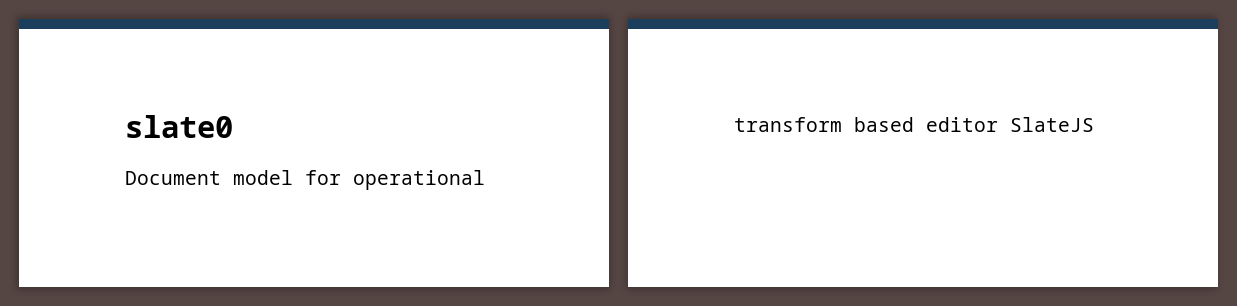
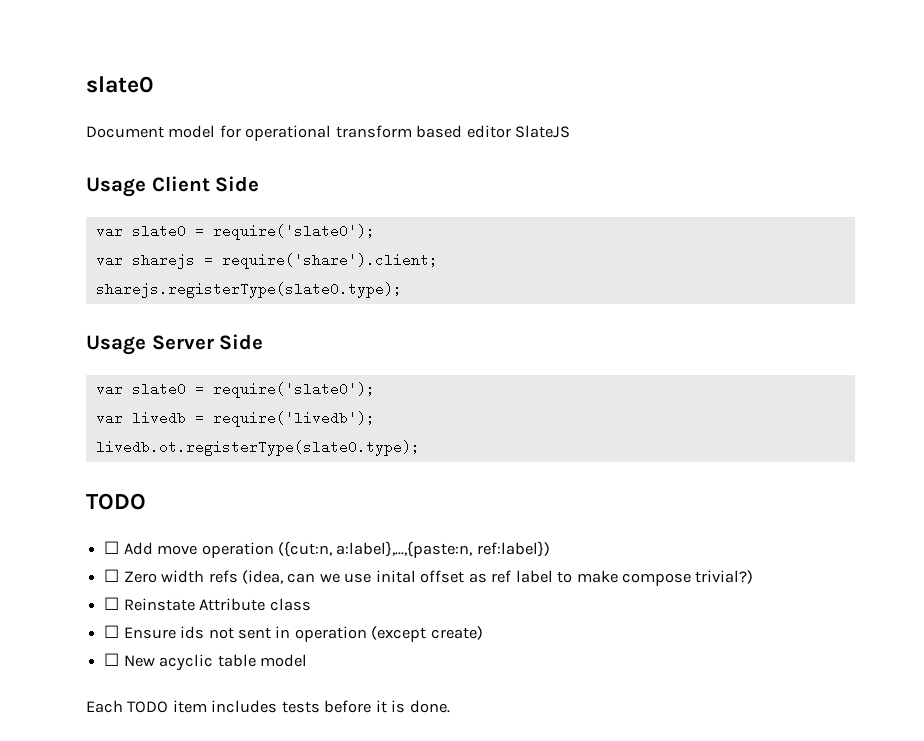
+ Usage Client Side
+ var slate0 = require('slate0');
+ var sharejs = require('share').client;
+ sharejs.registerType(slate0.type);
+ Usage Server Side
+ var slate0 = require('slate0');
+ var livedb = require('livedb');
+ livedb.ot.registerType(slate0.type);
+ TODO
+ ☐ Add move operation ({cut:n, a:label},...,{paste:n, ref:label})
+ ☐ Zero width refs (idea, can we use inital offset as ref label to make compose trivial?)
+ ☐ Reinstate Attribute class
+ ☐ Ensure ids not sent in operation (except create)
+ ☐ New acyclic table model
+ Each TODO item includes tests before it is done.

